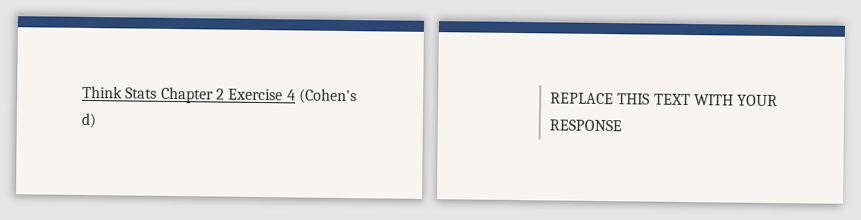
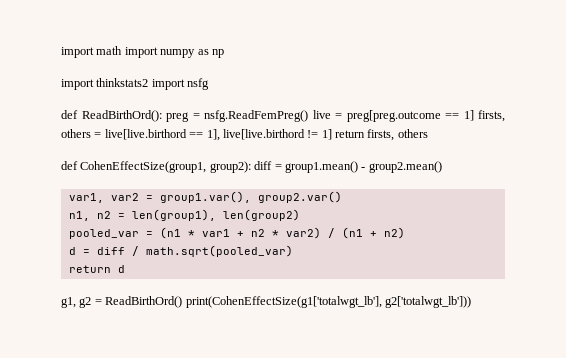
- Think Stats Chapter 2 Exercise 4 (Cohen's d)
- REPLACE THIS TEXT WITH YOUR RESPONSE
+ import math import numpy as np
+ import thinkstats2 import nsfg
+ def ReadBirthOrd(): preg = nsfg.ReadFemPreg() live = preg[preg.outcome == 1] firsts, others = live[live.birthord == 1], live[live.birthord != 1] return firsts, others
+ def CohenEffectSize(group1, group2): diff = group1.mean() - group2.mean()
+ var1, var2 = group1.var(), group2.var()
+ n1, n2 = len(group1), len(group2)
+ pooled_var = (n1 * var1 + n2 * var2) / (n1 + n2)
+ d = diff / math.sqrt(pooled_var)
+ return d
+ g1, g2 = ReadBirthOrd() print(CohenEffectSize(g1['totalwgt_lb'], g2['totalwgt_lb']))

